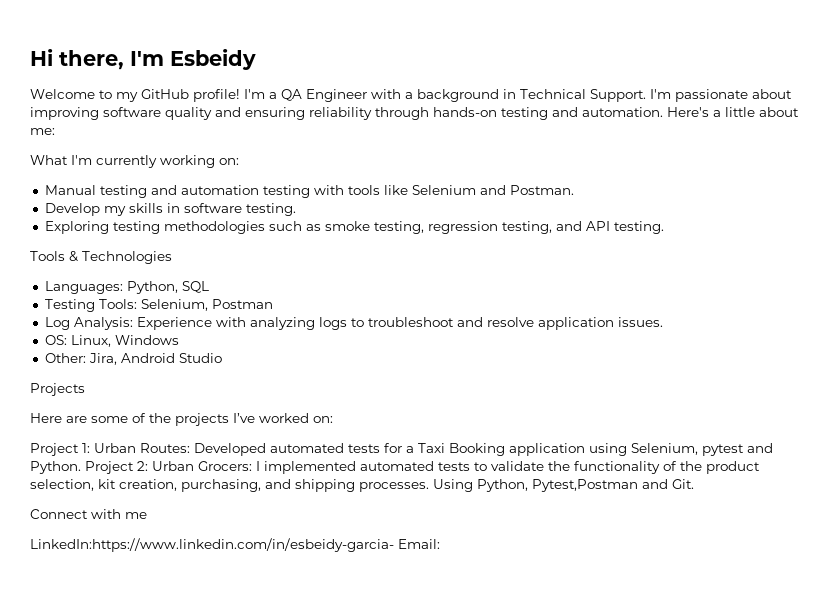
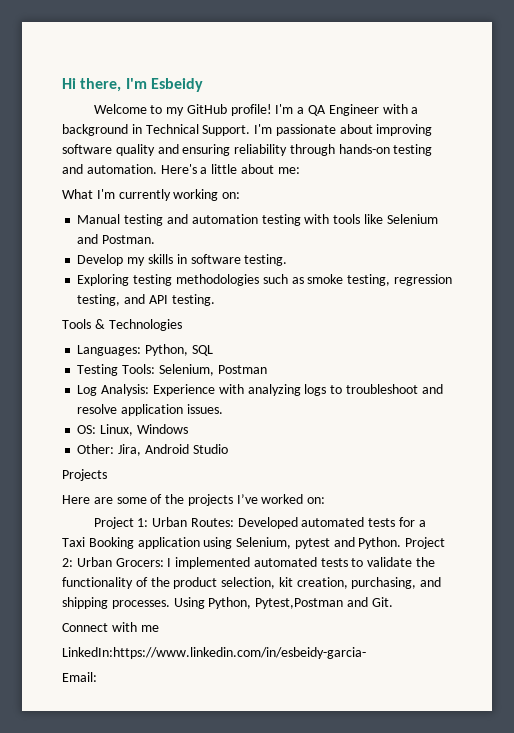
- LinkedIn:https://www.linkedin.com/in/esbeidy-garcia- Email:
+ LinkedIn:https://www.linkedin.com/in/esbeidy-garcia-
+ Email:

